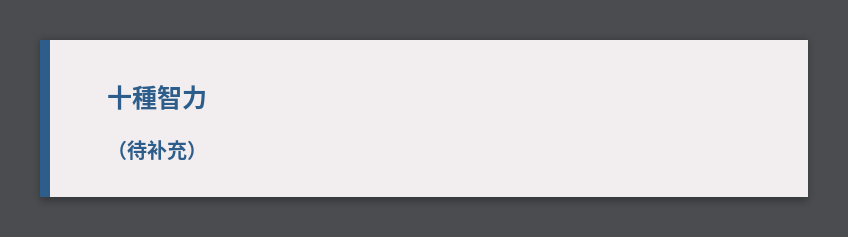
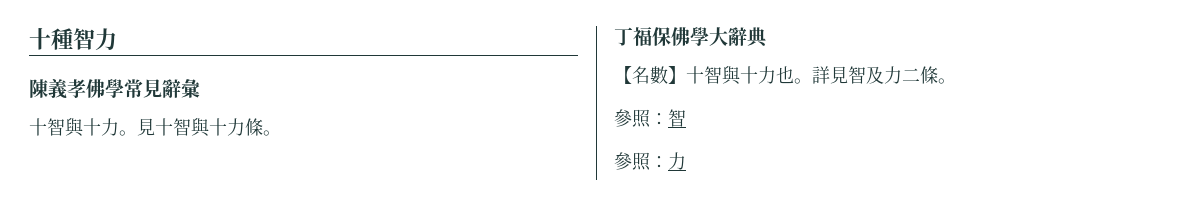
- （待补充）
+ 陳義孝佛學常見辭彙
+ 十智與十力。見十智與十力條。
+ 丁福保佛學大辭典
+ 【名數】十智與十力也。詳見智及力二條。
+ 參照：智
+ 參照：力

